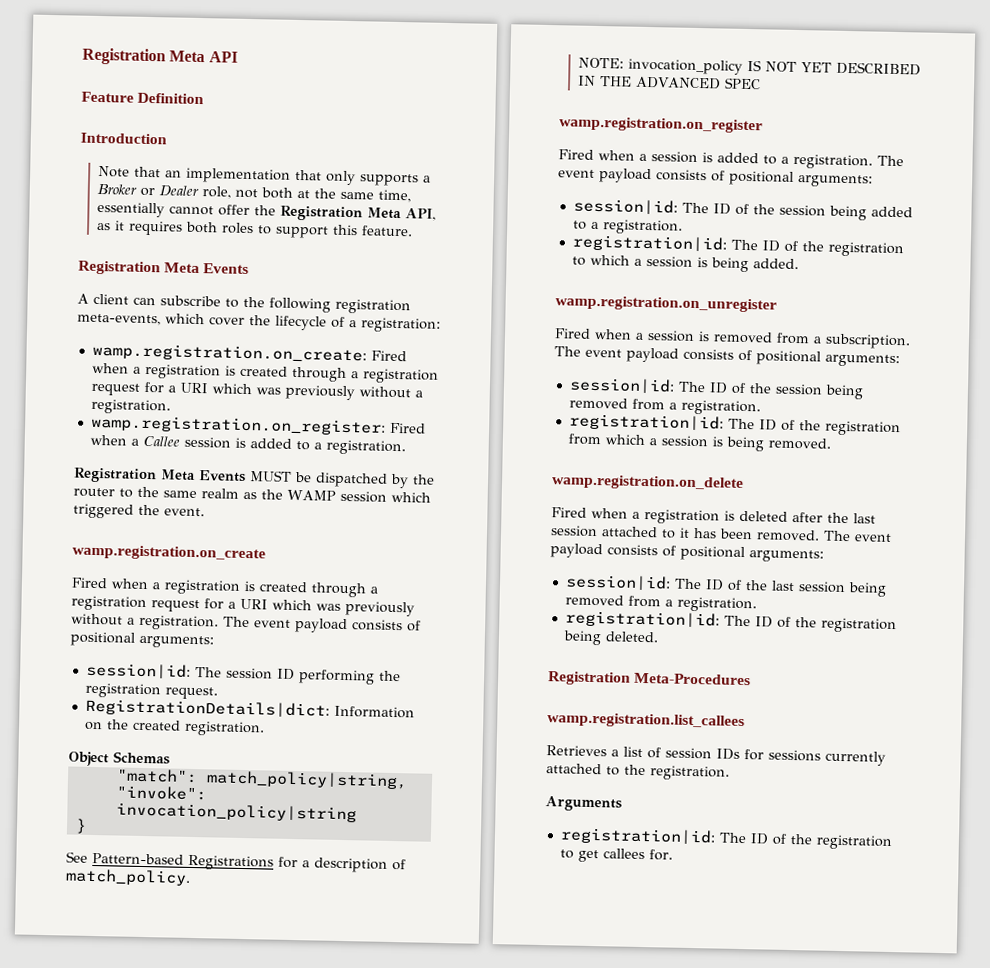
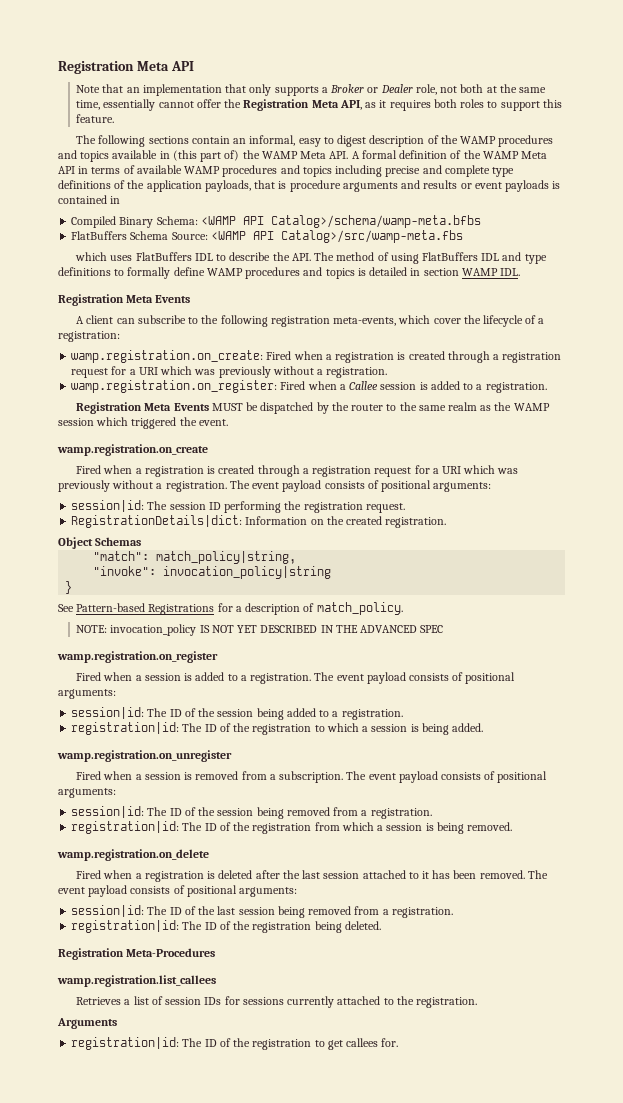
- Feature Definition
- Introduction
+ The following sections contain an informal, easy to digest description of the WAMP procedures and topics available in (this part of) the WAMP Meta API. A formal definition of the WAMP Meta API in terms of available WAMP procedures and topics including precise and complete type definitions of the application payloads, that is procedure arguments and results or event payloads is contained in
+ Compiled Binary Schema: <WAMP API Catalog>/schema/wamp-meta.bfbs
+ FlatBuffers Schema Source: <WAMP API Catalog>/src/wamp-meta.fbs
+ which uses FlatBuffers IDL to describe the API. The method of using FlatBuffers IDL and type definitions to formally define WAMP procedures and topics is detailed in section WAMP IDL.

